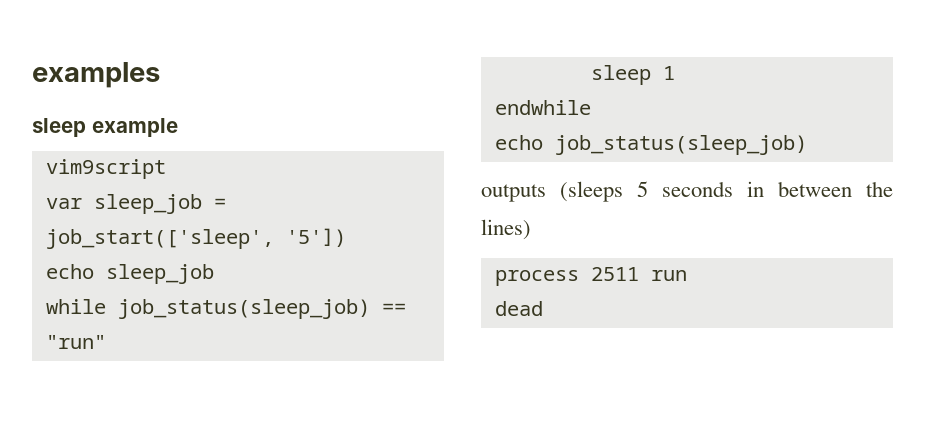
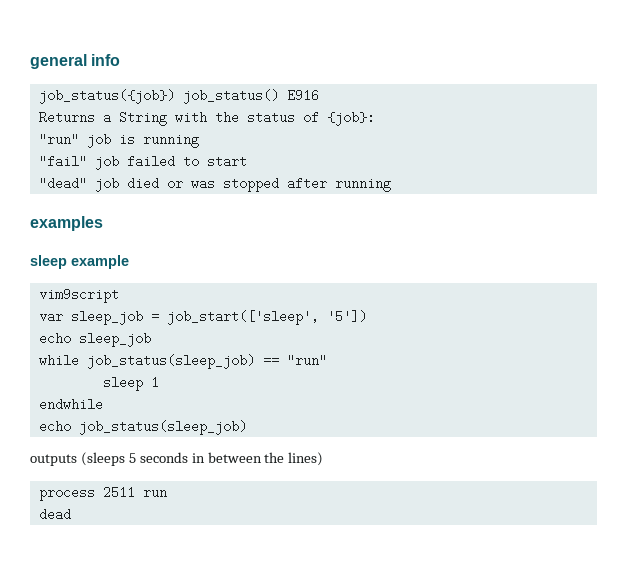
+ general info
+ job_status({job}) job_status() E916
+ Returns a String with the status of {job}:
+ "run" job is running
+ "fail" job failed to start
+ "dead" job died or was stopped after running

